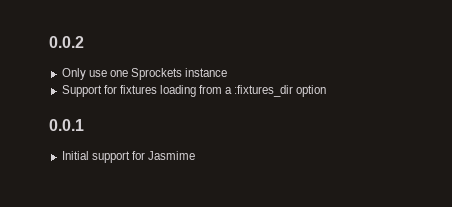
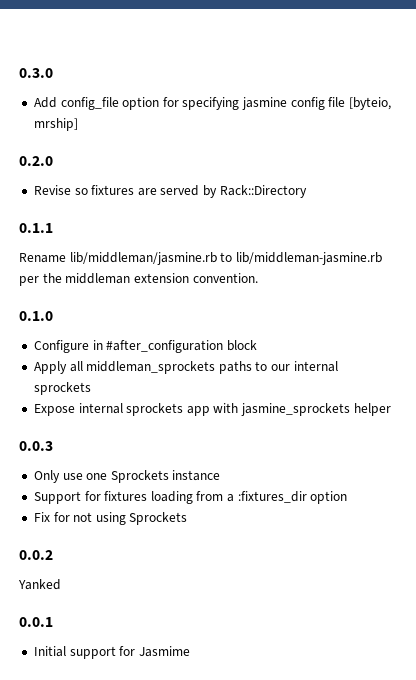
- 0.0.2
+ 0.3.0
+ Add config_file option for specifying jasmine config file [byteio, mrship]
+ 0.2.0
+ Revise so fixtures are served by Rack::Directory
+ 0.1.1
+ Rename lib/middleman/jasmine.rb to lib/middleman-jasmine.rb per the middleman extension convention.
+ 0.1.0
+ Configure in #after_configuration block
+ Apply all middleman_sprockets paths to our internal sprockets
+ Expose internal sprockets app with jasmine_sprockets helper
+ 0.0.3
+ Fix for not using Sprockets
+ 0.0.2
+ Yanked

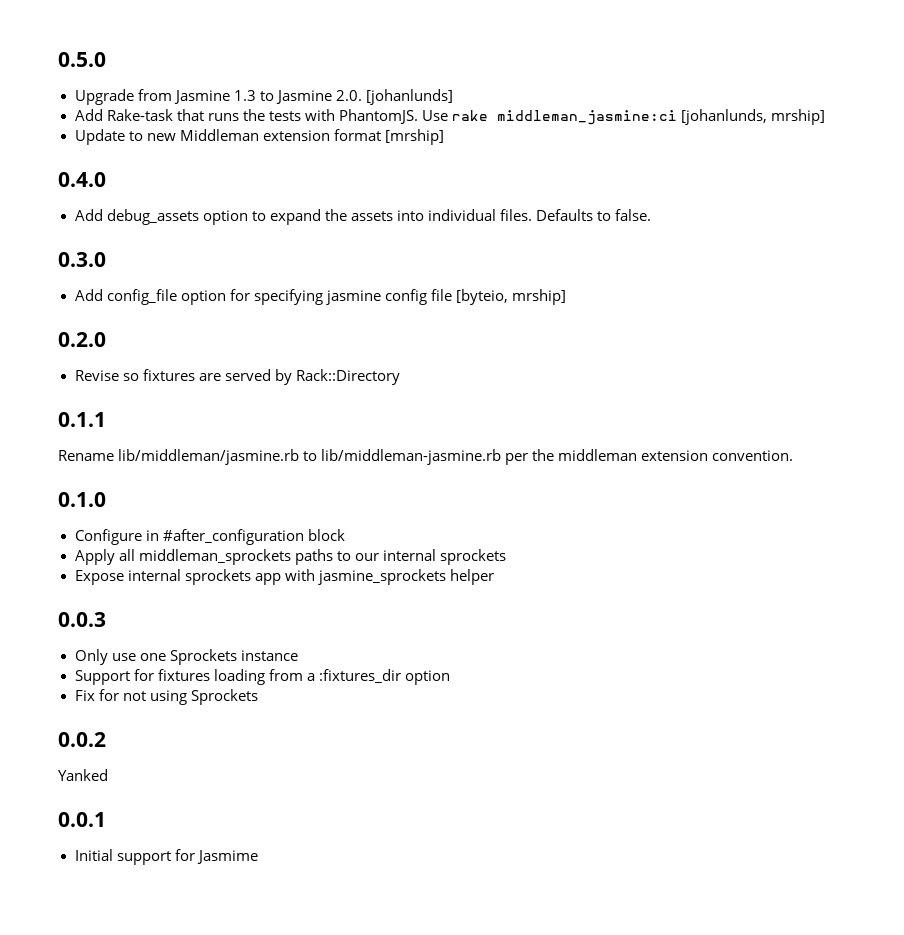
+ 0.5.0
+ Upgrade from Jasmine 1.3 to Jasmine 2.0. [johanlunds]
+ Add Rake-task that runs the tests with PhantomJS. Use rake middleman_jasmine:ci [johanlunds, mrship]
+ Update to new Middleman extension format [mrship]
+ 0.4.0
+ Add debug_assets option to expand the assets into individual files. Defaults to false.

